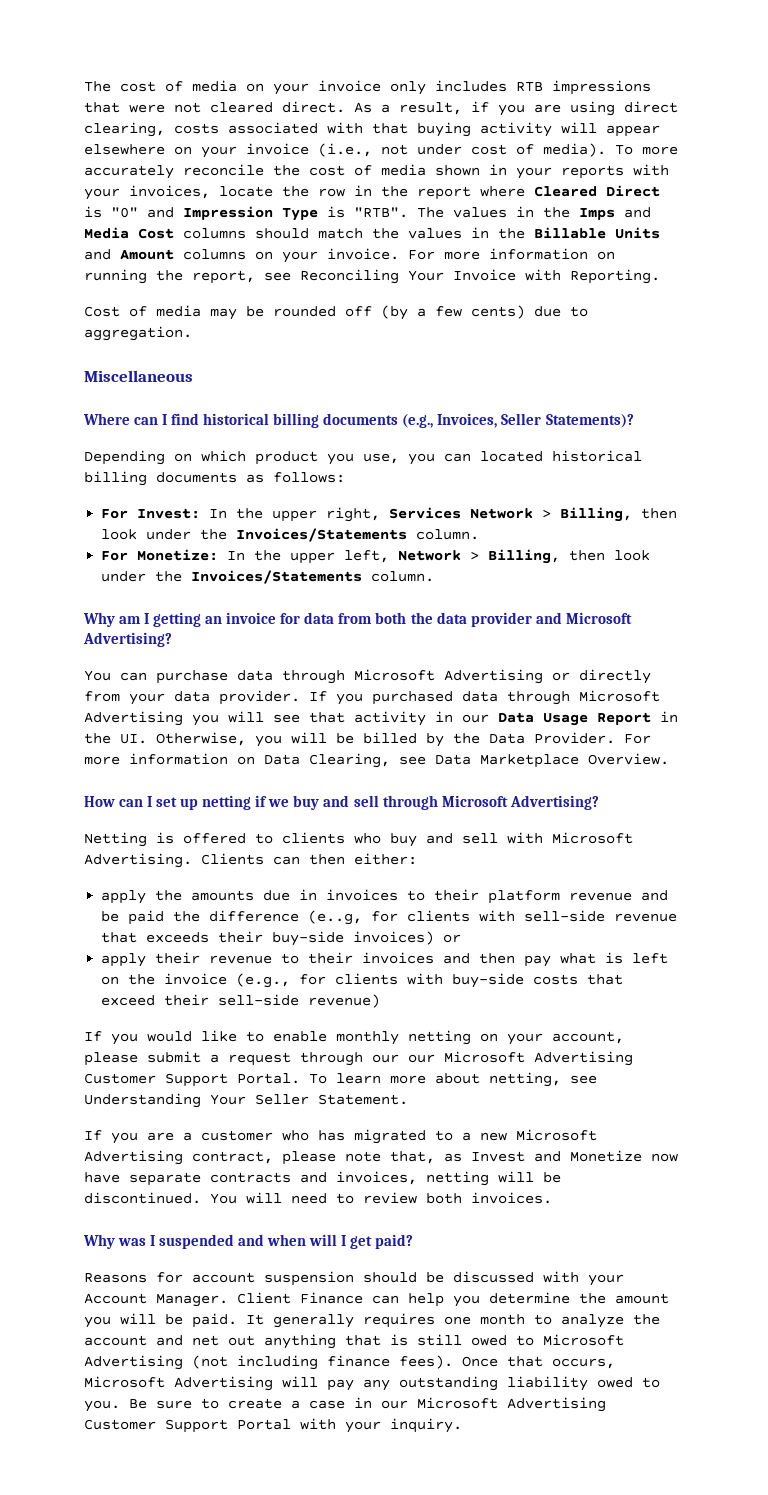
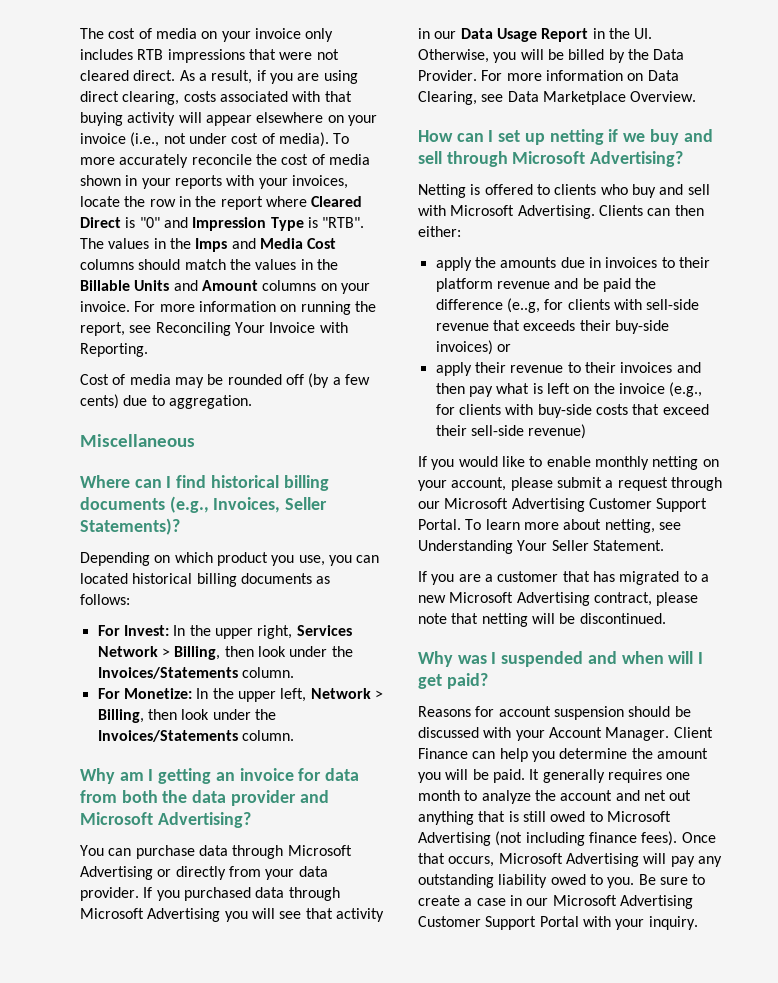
- If you would like to enable monthly netting on your account, please submit a request through our our Microsoft Advertising Customer Support Portal.
+ If you would like to enable monthly netting on your account, please submit a request through our Microsoft Advertising Customer Support Portal.
- If you are a customer who has migrated to a new Microsoft Advertising contract, please note that, as Invest and Monetize now have separate contracts and invoices, netting will be discontinued. You will need to review both invoices.
+ If you are a customer that has migrated to a new Microsoft Advertising contract, please note that netting will be discontinued.

